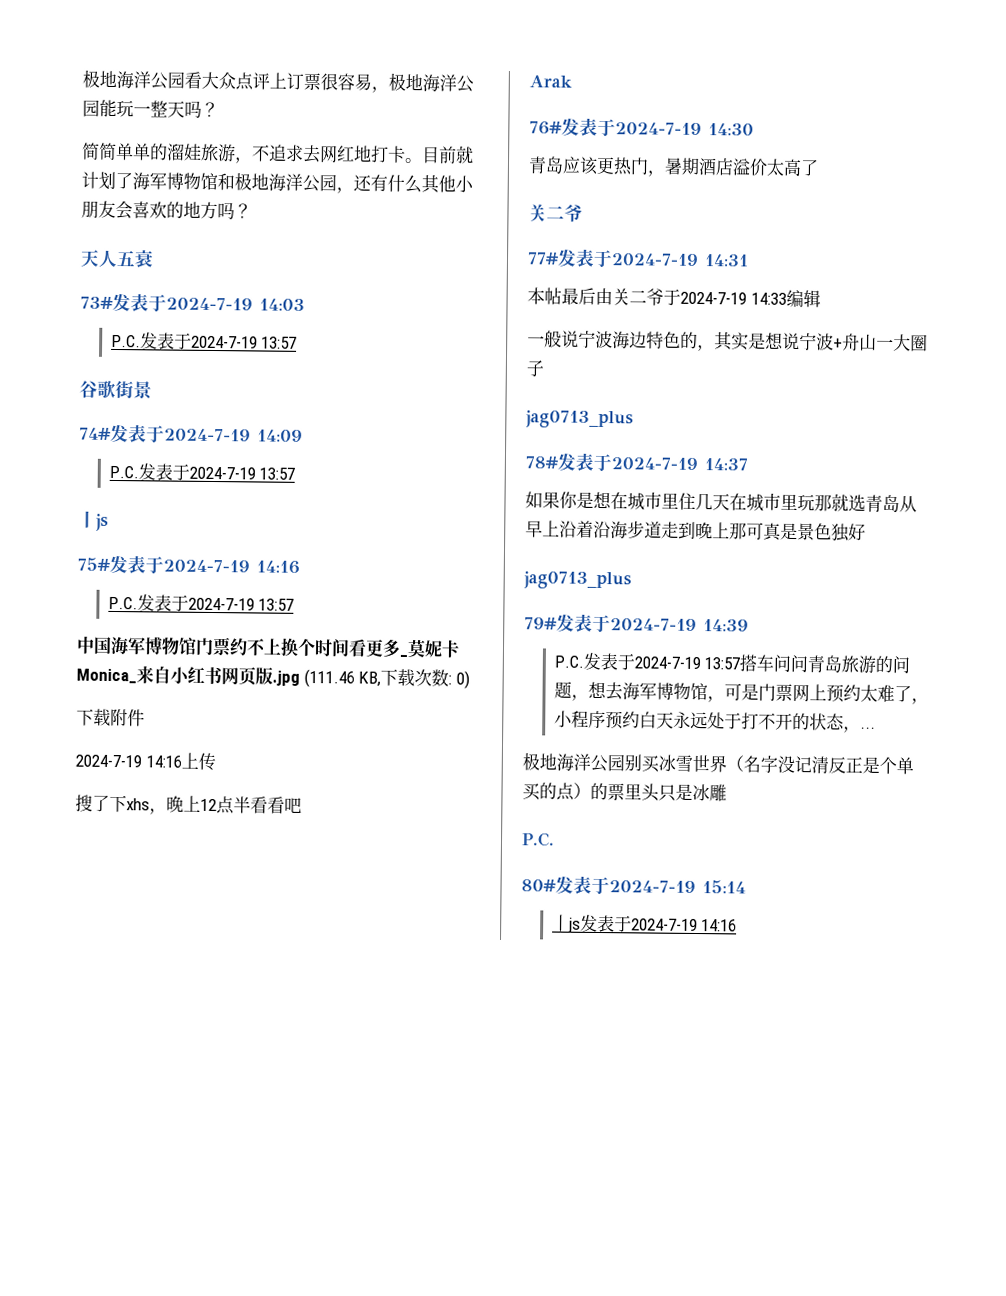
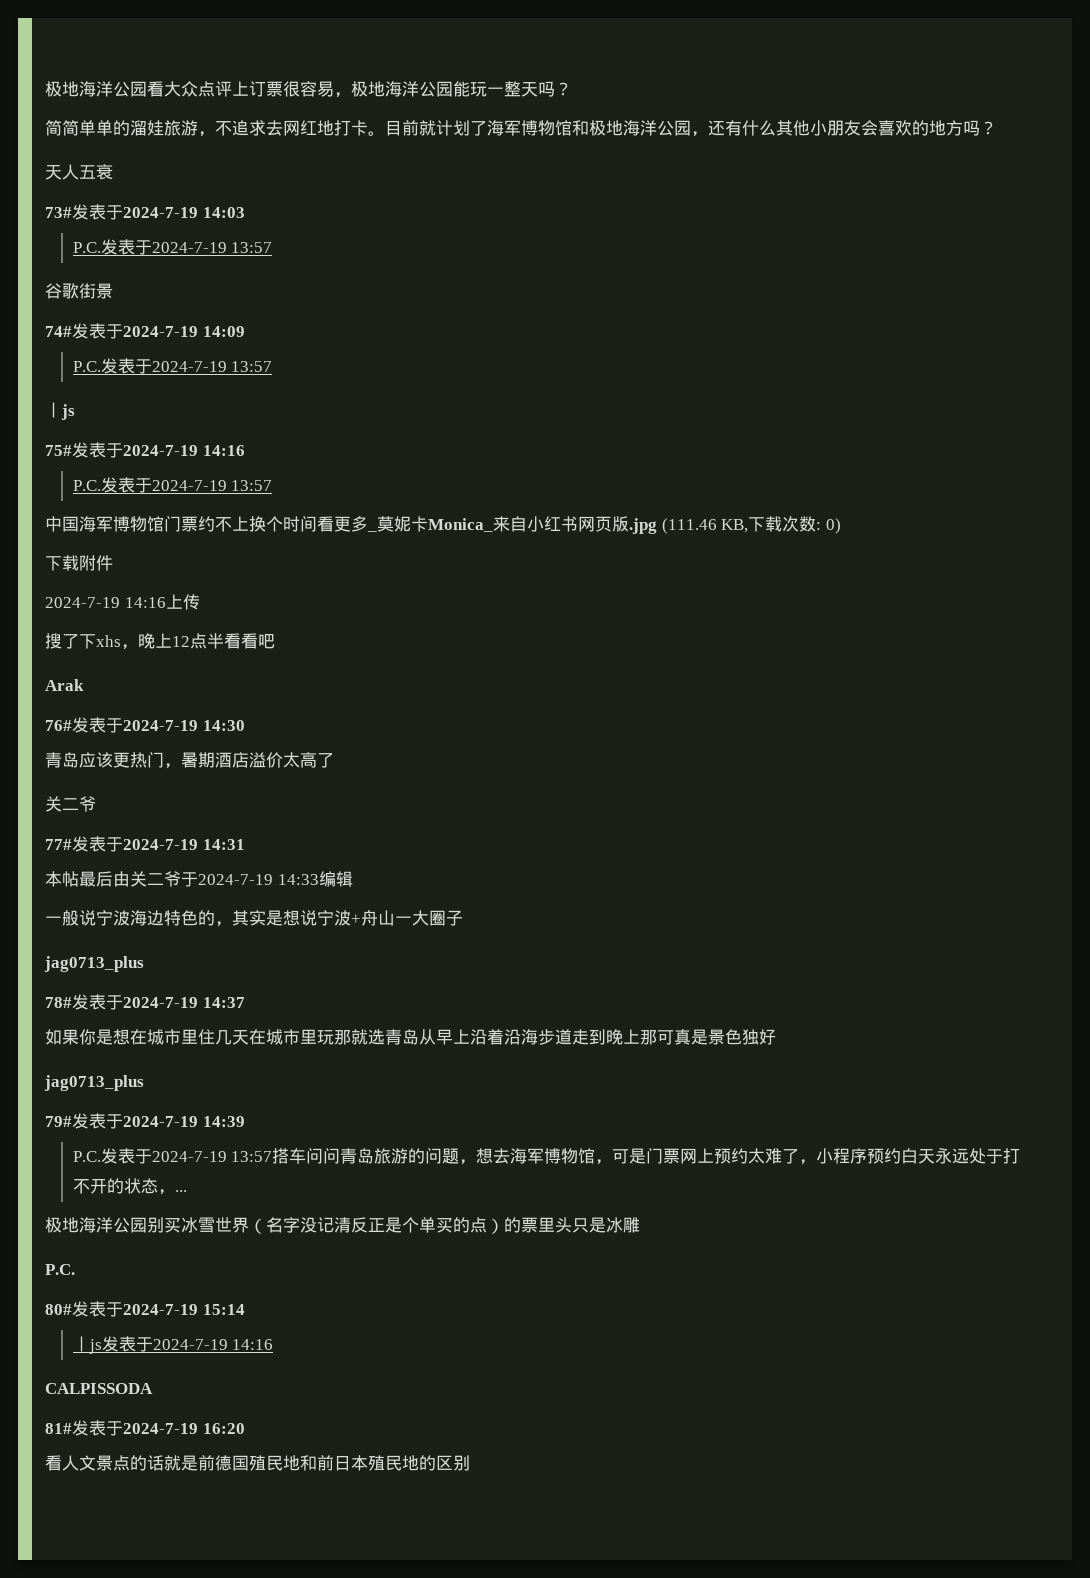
+ CALPISSODA
+ 81#发表于2024-7-19 16:20
+ 看人文景点的话就是前德国殖民地和前日本殖民地的区别

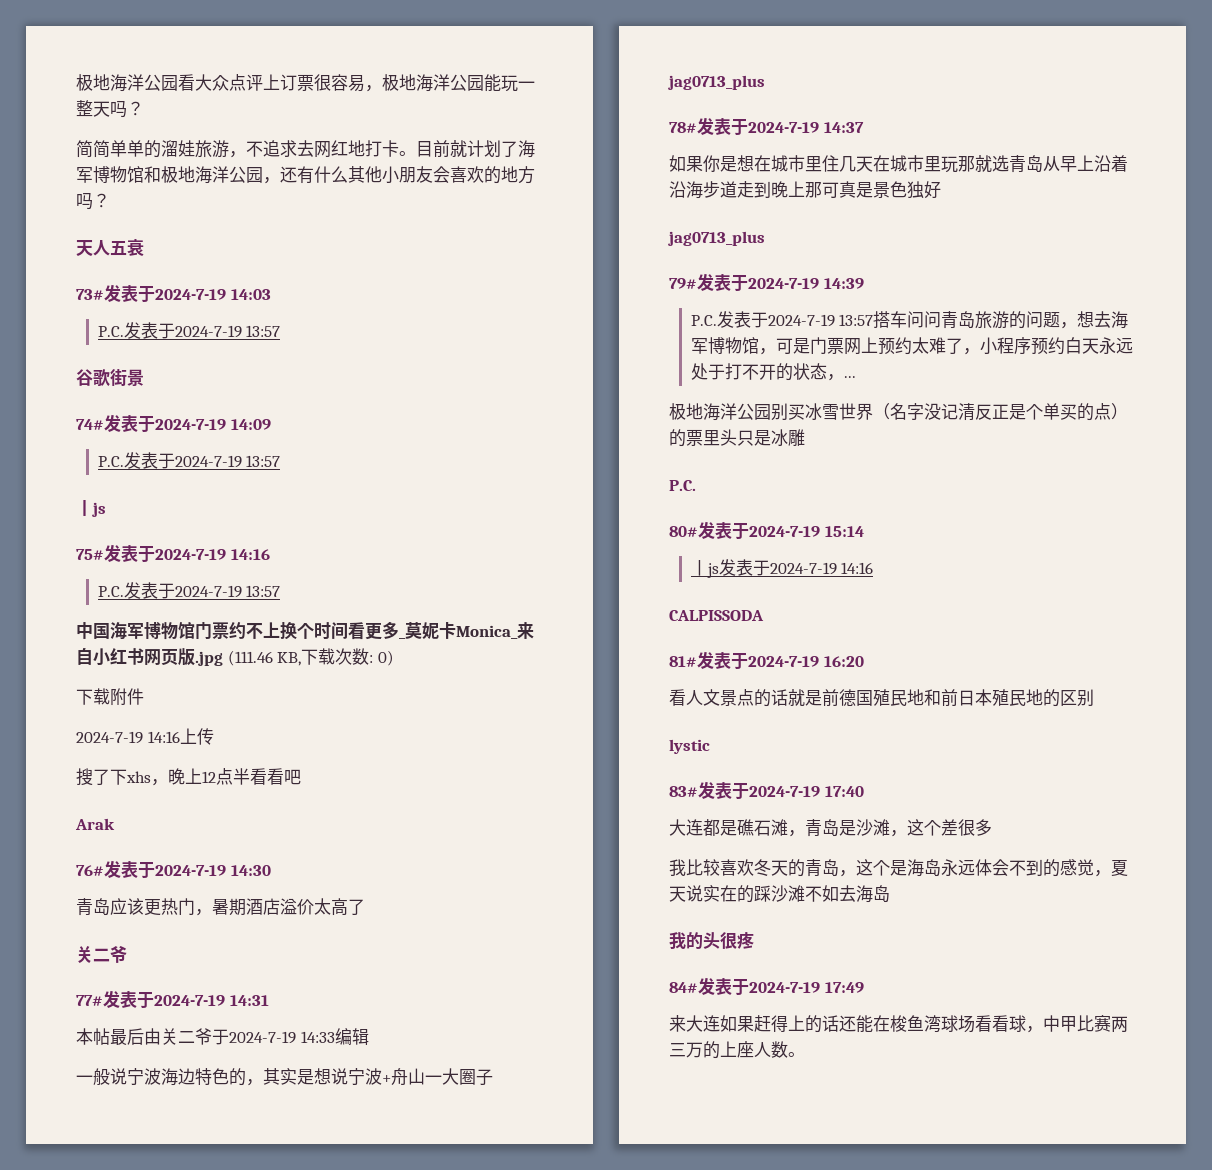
+ lystic
+ 83#发表于2024-7-19 17:40
+ 大连都是礁石滩，青岛是沙滩，这个差很多
+ 我比较喜欢冬天的青岛，这个是海岛永远体会不到的感觉，夏天说实在的踩沙滩不如去海岛
+ 我的头很疼
+ 84#发表于2024-7-19 17:49
+ 来大连如果赶得上的话还能在梭鱼湾球场看看球，中甲比赛两三万的上座人数。

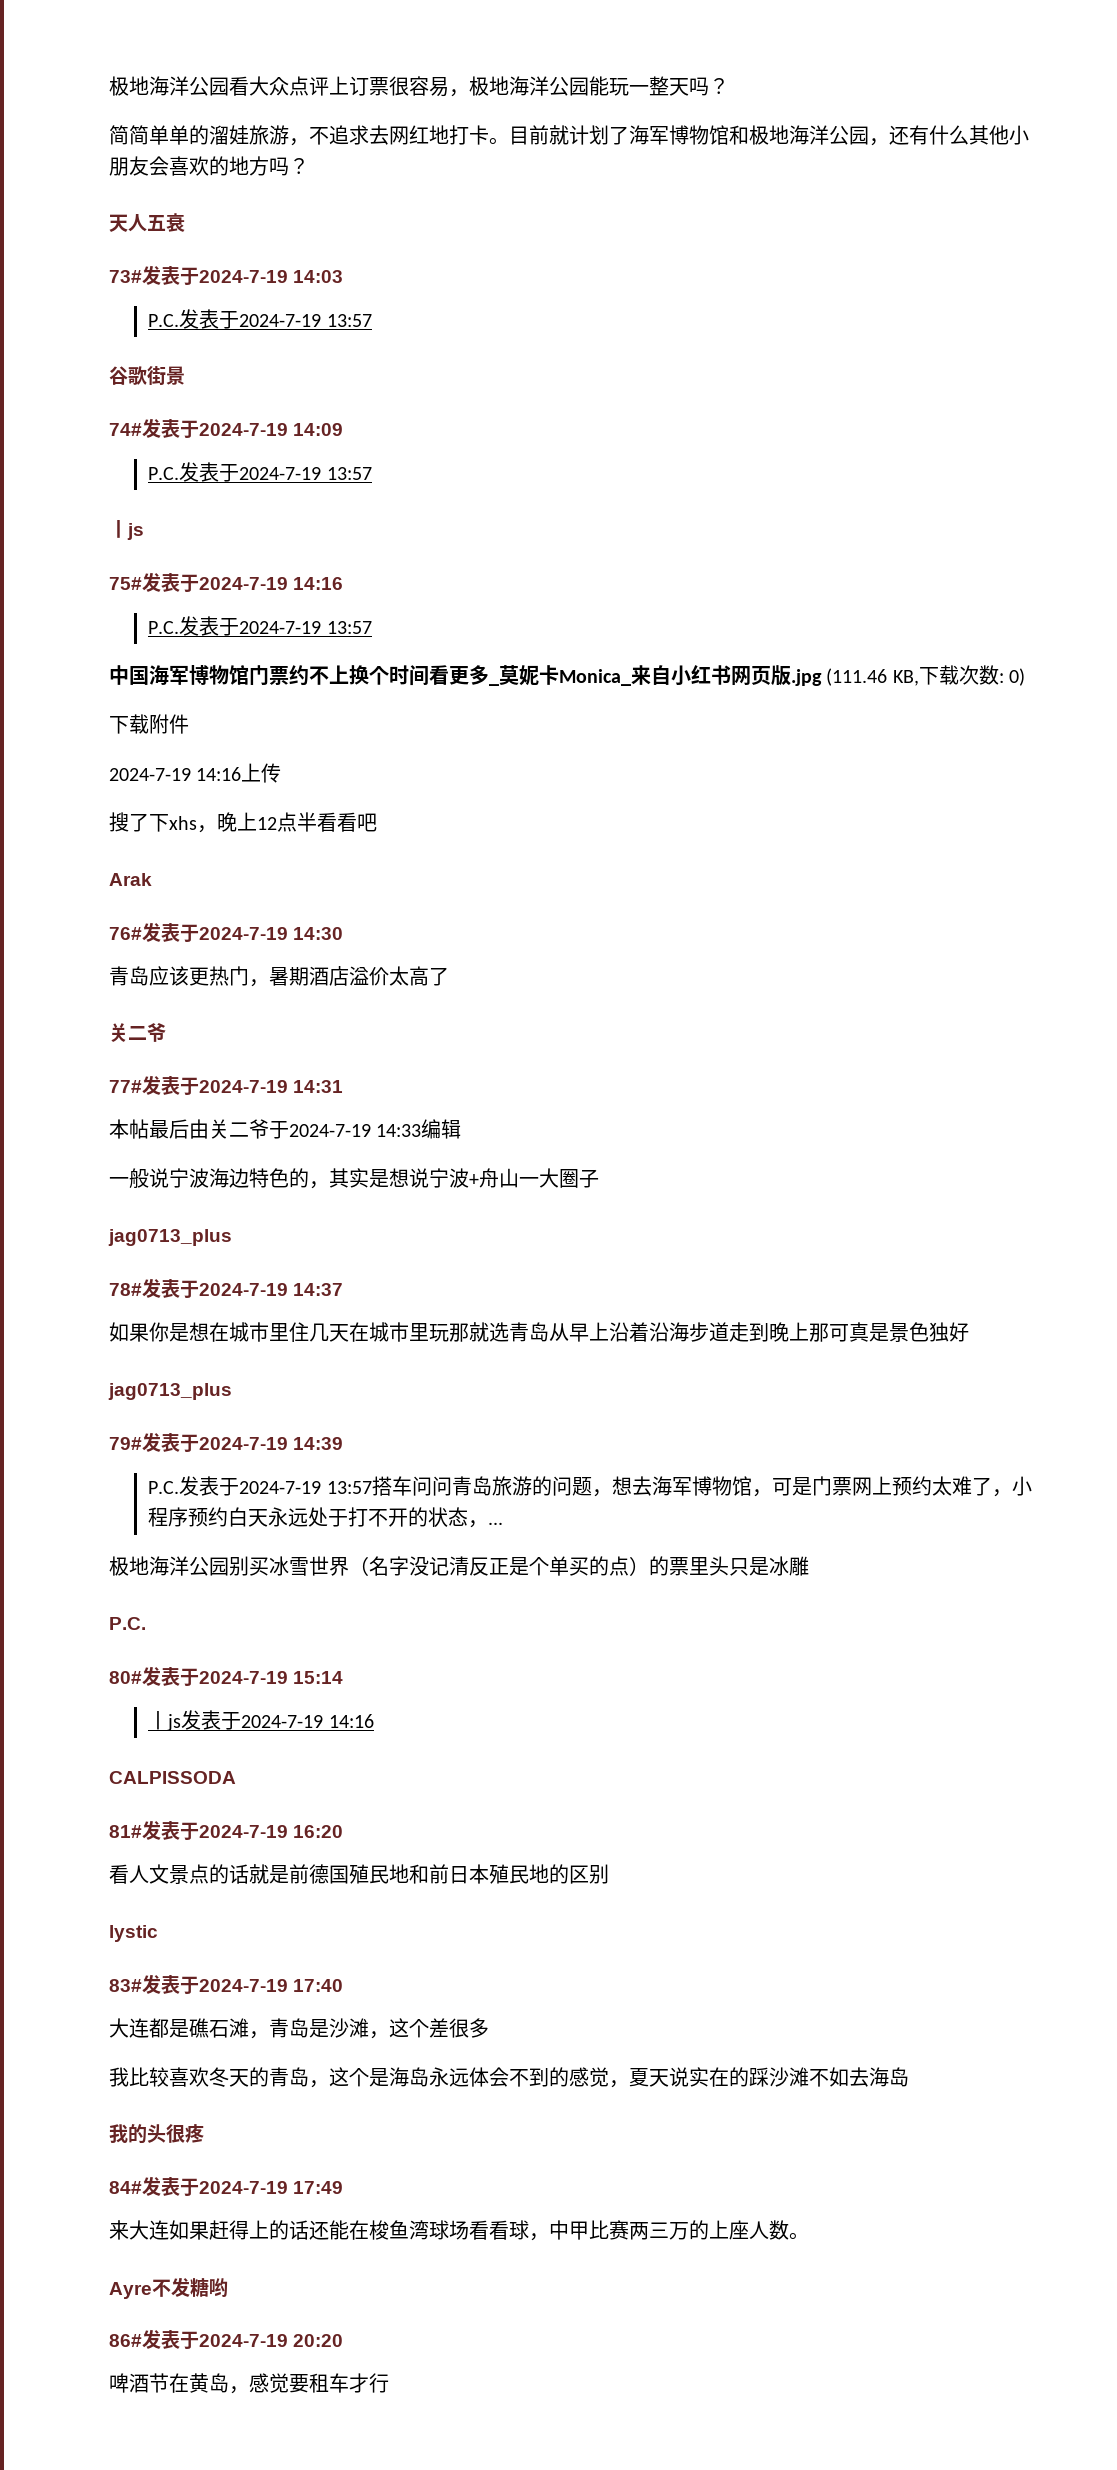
+ Ayre不发糖哟
+ 86#发表于2024-7-19 20:20
+ 啤酒节在黄岛，感觉要租车才行

